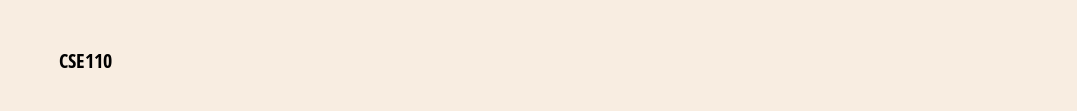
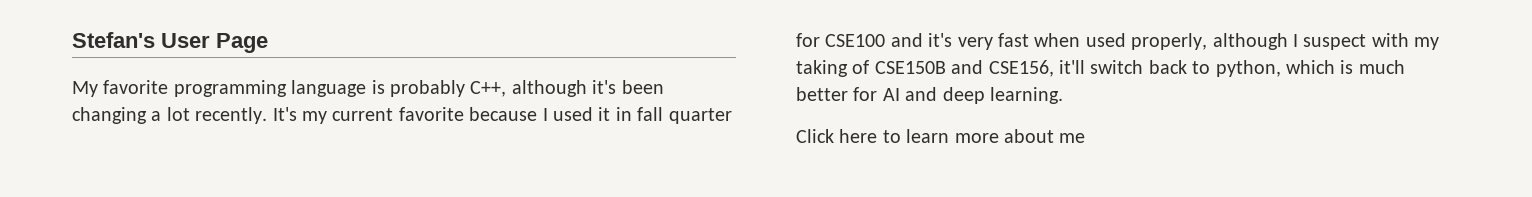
- CSE110
+ Stefan's User Page
+ My favorite programming language is probably C++, although it's been changing a lot recently. It's my current favorite because I used it in fall quarter for CSE100 and it's very fast when used properly, although I suspect with my taking of CSE150B and CSE156, it'll switch back to python, which is much better for AI and deep learning.
+ Click here to learn more about me

